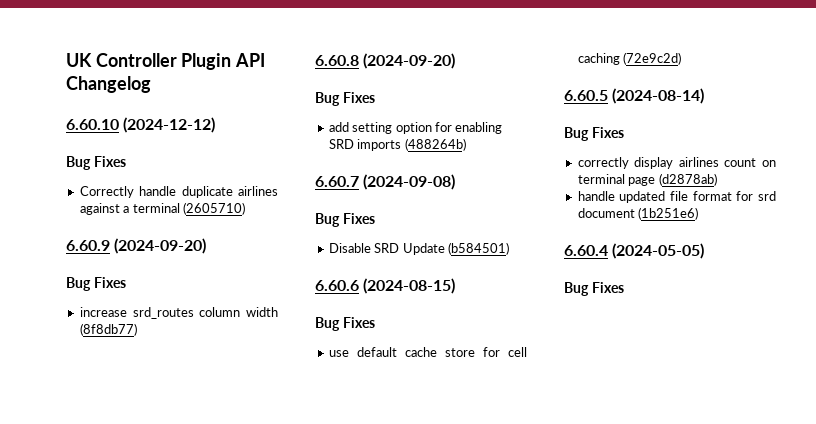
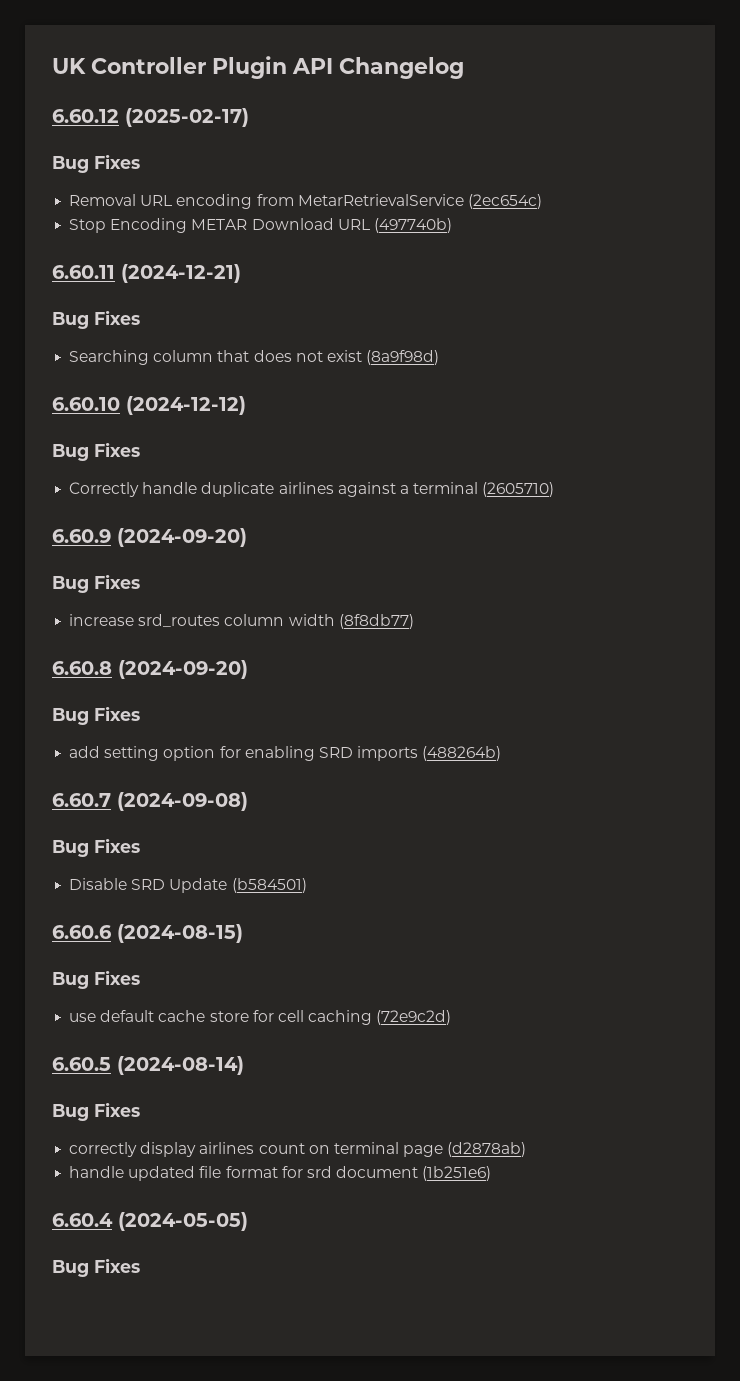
+ 6.60.12 (2025-02-17)
+ Bug Fixes
+ Removal URL encoding from MetarRetrievalService (2ec654c)
+ Stop Encoding METAR Download URL (497740b)
+ 6.60.11 (2024-12-21)
+ Bug Fixes
+ Searching column that does not exist (8a9f98d)

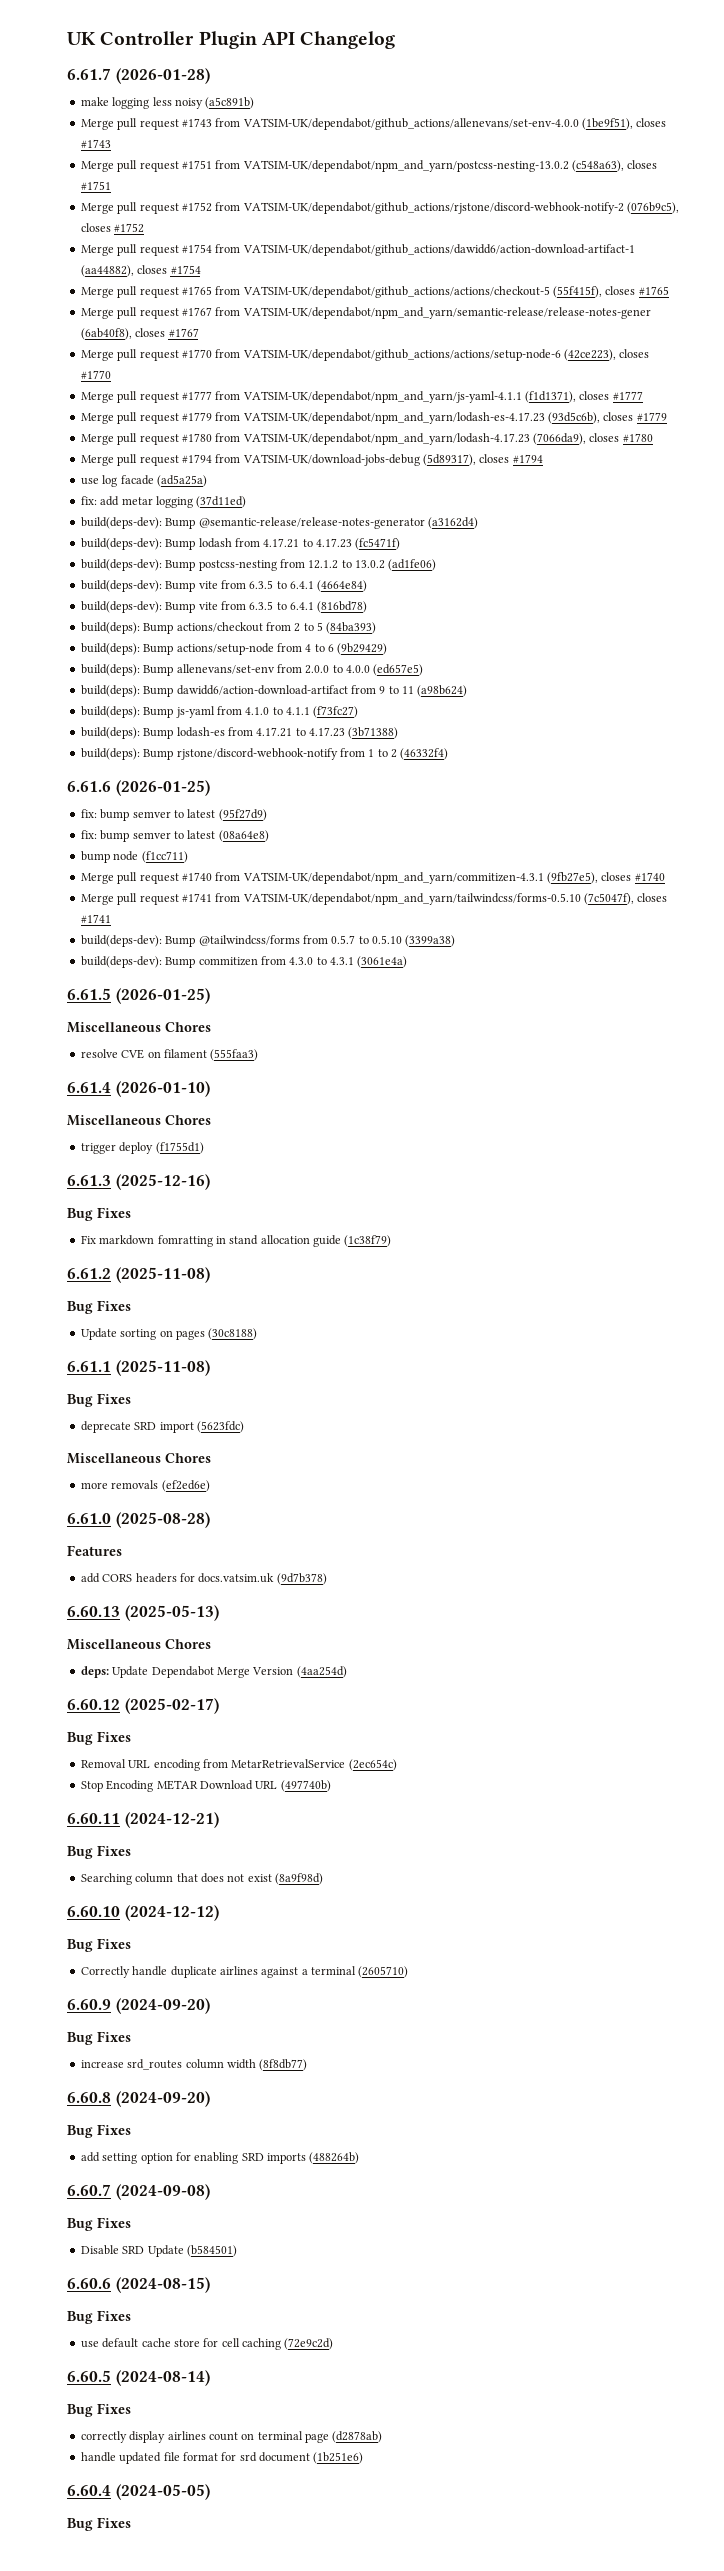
+ 6.61.7 (2026-01-28)
+ make logging less noisy (a5c891b)
+ Merge pull request #1743 from VATSIM-UK/dependabot/github_actions/allenevans/set-env-4.0.0 (1be9f51), closes #1743
+ Merge pull request #1751 from VATSIM-UK/dependabot/npm_and_yarn/postcss-nesting-13.0.2 (c548a63), closes #1751
+ Merge pull request #1752 from VATSIM-UK/dependabot/github_actions/rjstone/discord-webhook-notify-2 (076b9c5), closes #1752
+ Merge pull request #1754 from VATSIM-UK/dependabot/github_actions/dawidd6/action-download-artifact-1 (aa44882), closes #1754
+ Merge pull request #1765 from VATSIM-UK/dependabot/github_actions/actions/checkout-5 (55f415f), closes #1765
+ Merge pull request #1767 from VATSIM-UK/dependabot/npm_and_yarn/semantic-release/release-notes-gener (6ab40f8), closes #1767
+ Merge pull request #1770 from VATSIM-UK/dependabot/github_actions/actions/setup-node-6 (42ce223), closes #1770
+ Merge pull request #1777 from VATSIM-UK/dependabot/npm_and_yarn/js-yaml-4.1.1 (f1d1371), closes #1777
+ Merge pull request #1779 from VATSIM-UK/dependabot/npm_and_yarn/lodash-es-4.17.23 (93d5c6b), closes #1779
+ Merge pull request #1780 from VATSIM-UK/dependabot/npm_and_yarn/lodash-4.17.23 (7066da9), closes #1780
+ Merge pull request #1794 from VATSIM-UK/download-jobs-debug (5d89317), closes #1794
+ use log facade (ad5a25a)
+ fix: add metar logging (37d11ed)
+ build(deps-dev): Bump @semantic-release/release-notes-generator (a3162d4)
+ build(deps-dev): Bump lodash from 4.17.21 to 4.17.23 (fc5471f)
+ build(deps-dev): Bump postcss-nesting from 12.1.2 to 13.0.2 (ad1fe06)
+ build(deps-dev): Bump vite from 6.3.5 to 6.4.1 (4664e84)
+ build(deps-dev): Bump vite from 6.3.5 to 6.4.1 (816bd78)
+ build(deps): Bump actions/checkout from 2 to 5 (84ba393)
+ build(deps): Bump actions/setup-node from 4 to 6 (9b29429)
+ build(deps): Bump allenevans/set-env from 2.0.0 to 4.0.0 (ed657e5)
+ build(deps): Bump dawidd6/action-download-artifact from 9 to 11 (a98b624)
+ build(deps): Bump js-yaml from 4.1.0 to 4.1.1 (f73fc27)
+ build(deps): Bump lodash-es from 4.17.21 to 4.17.23 (3b71388)
+ build(deps): Bump rjstone/discord-webhook-notify from 1 to 2 (46332f4)
+ 6.61.6 (2026-01-25)
+ fix: bump semver to latest (95f27d9)
+ fix: bump semver to latest (08a64e8)
+ bump node (f1cc711)
+ Merge pull request #1740 from VATSIM-UK/dependabot/npm_and_yarn/commitizen-4.3.1 (9fb27e5), closes #1740
+ Merge pull request #1741 from VATSIM-UK/dependabot/npm_and_yarn/tailwindcss/forms-0.5.10 (7c5047f), closes #1741
+ build(deps-dev): Bump @tailwindcss/forms from 0.5.7 to 0.5.10 (3399a38)
+ build(deps-dev): Bump commitizen from 4.3.0 to 4.3.1 (3061e4a)
+ 6.61.5 (2026-01-25)
+ Miscellaneous Chores
+ resolve CVE on filament (555faa3)
+ 6.61.4 (2026-01-10)
+ Miscellaneous Chores
+ trigger deploy (f1755d1)
+ 6.61.3 (2025-12-16)
+ Bug Fixes
+ Fix markdown fomratting in stand allocation guide (1c38f79)
+ 6.61.2 (2025-11-08)
+ Bug Fixes
+ Update sorting on pages (30c8188)
+ 6.61.1 (2025-11-08)
+ Bug Fixes
+ deprecate SRD import (5623fdc)
+ Miscellaneous Chores
+ more removals (ef2ed6e)
+ 6.61.0 (2025-08-28)
+ Features
+ add CORS headers for docs.vatsim.uk (9d7b378)
+ 6.60.13 (2025-05-13)
+ Miscellaneous Chores
+ deps: Update Dependabot Merge Version (4aa254d)

